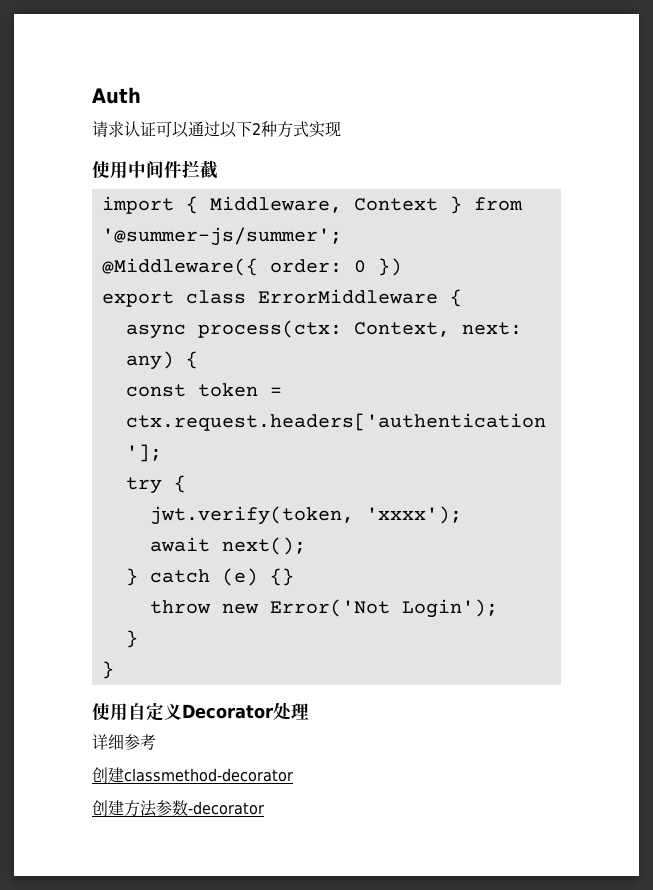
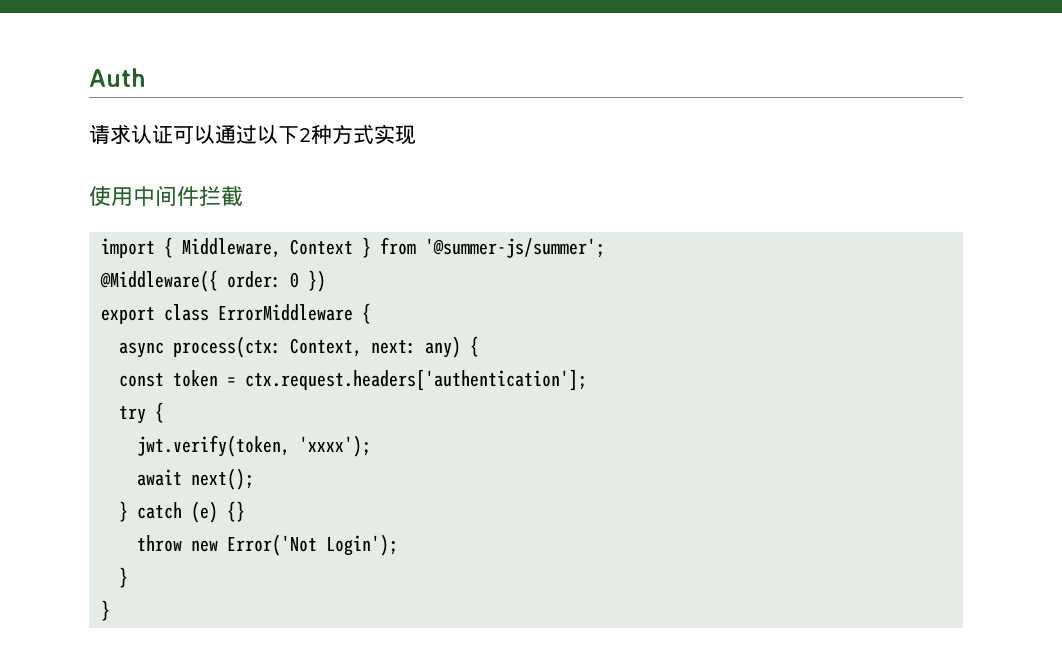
- 使用自定义Decorator处理
- 详细参考
- 创建classmethod-decorator
- 创建方法参数-decorator

